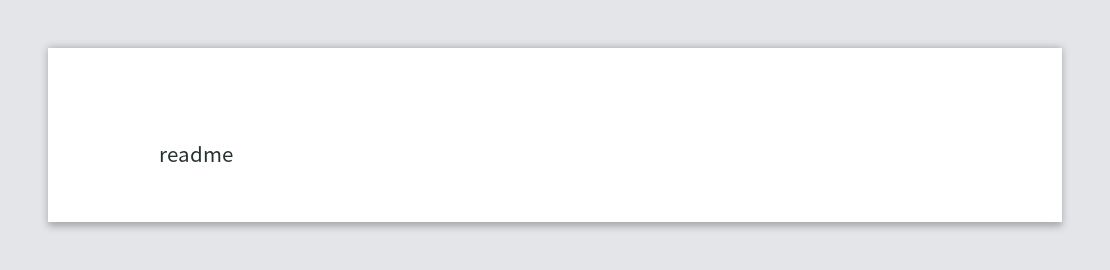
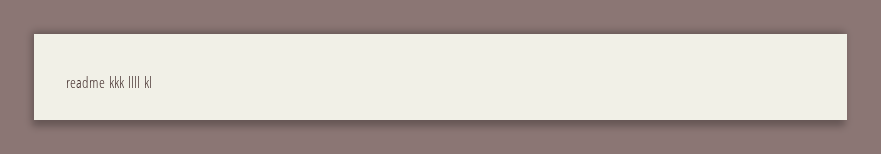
- readme
+ readme kkk llll kl

